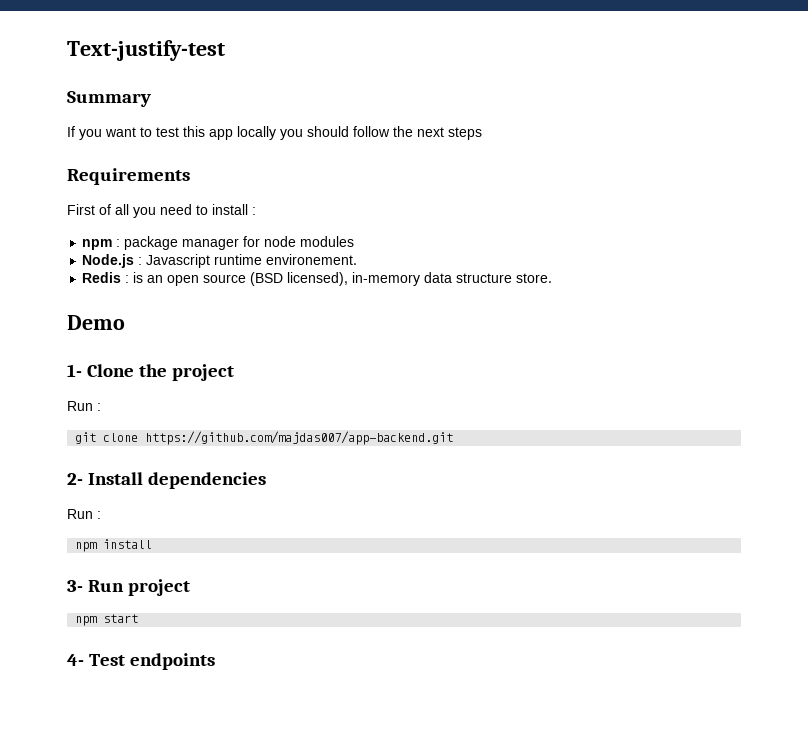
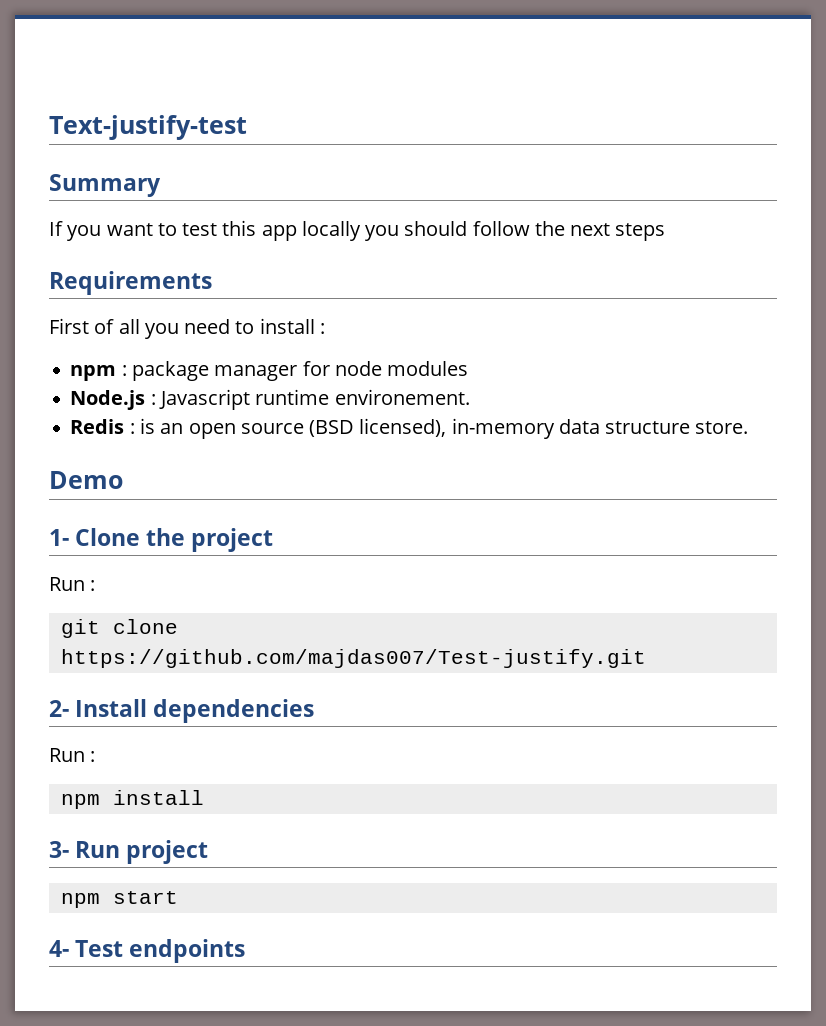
- git clone https://github.com/majdas007/app-backend.git
+ git clone https://github.com/majdas007/Test-justify.git

